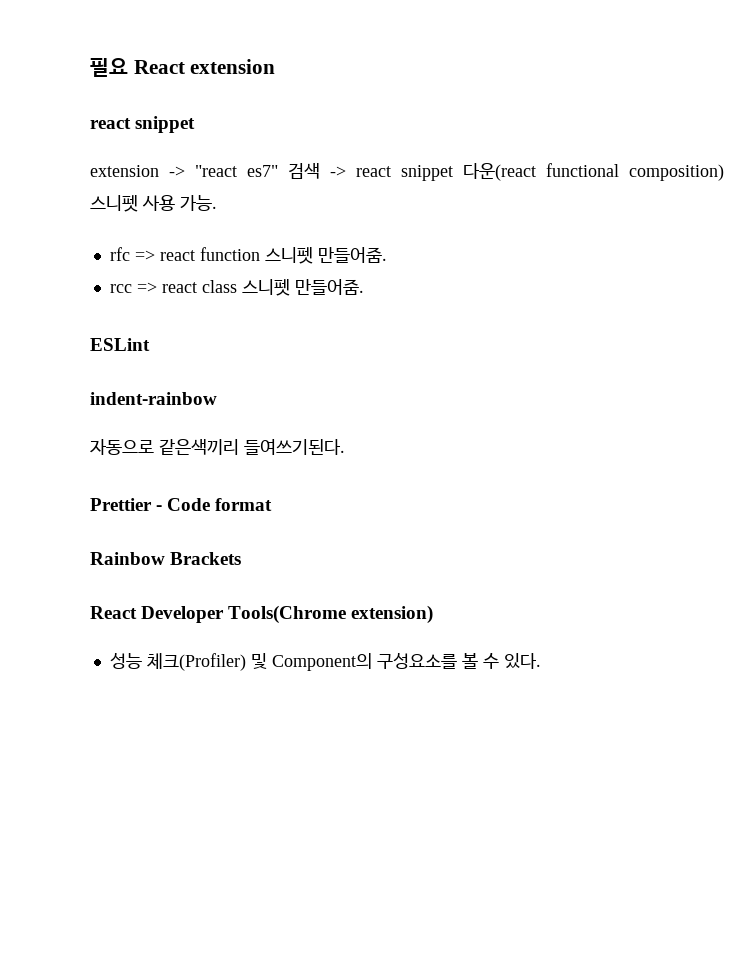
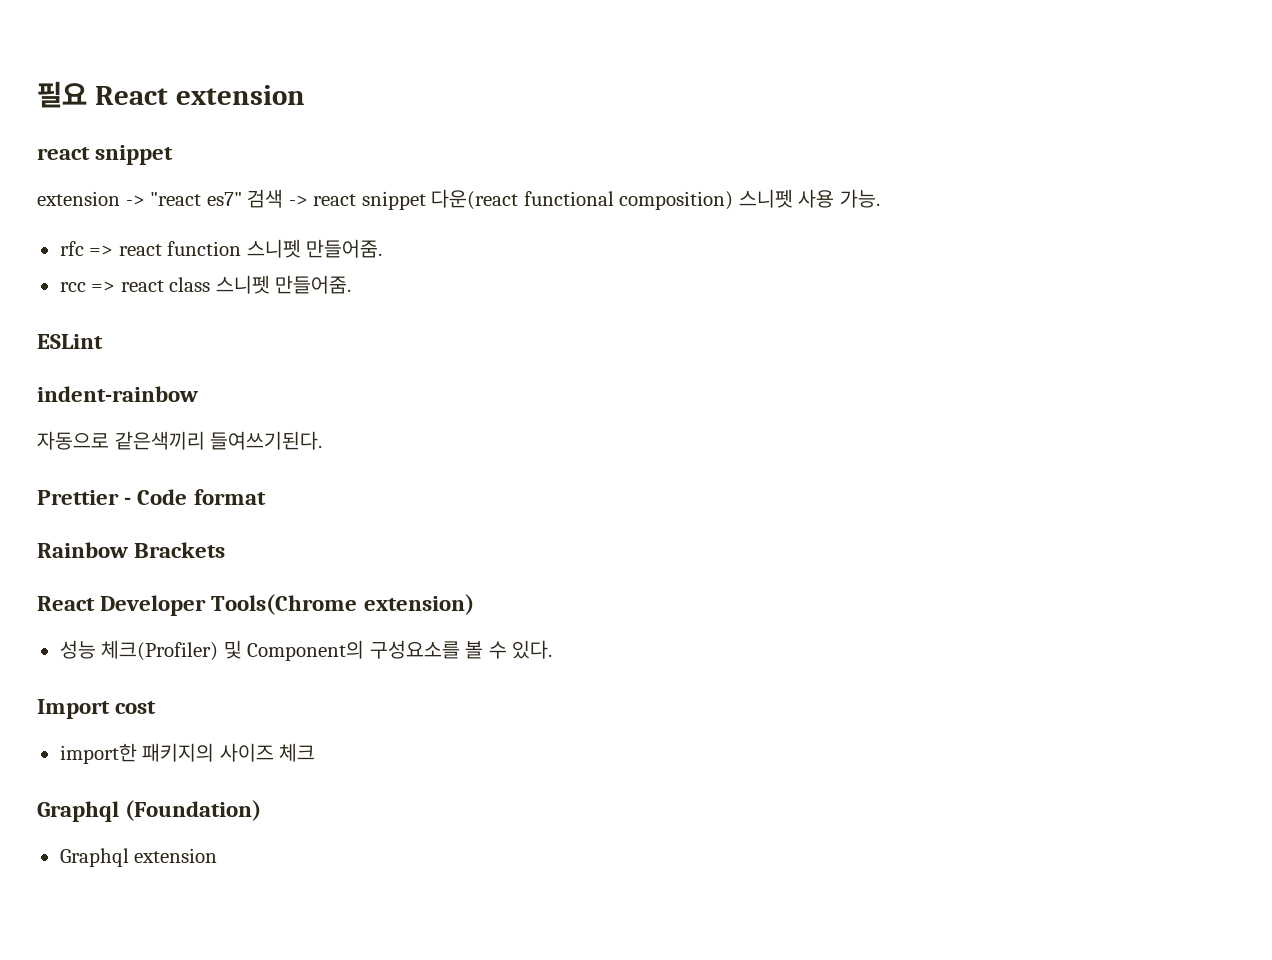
+ Import cost
+ import한 패키지의 사이즈 체크
+ Graphql (Foundation)
+ Graphql extension

